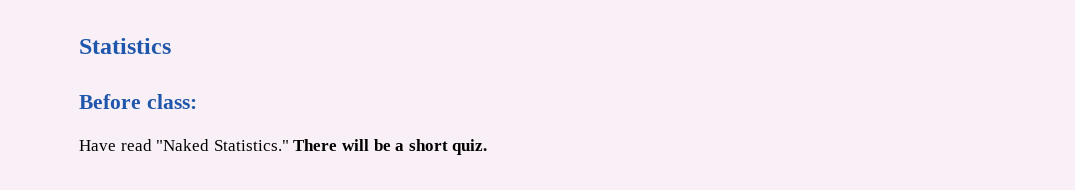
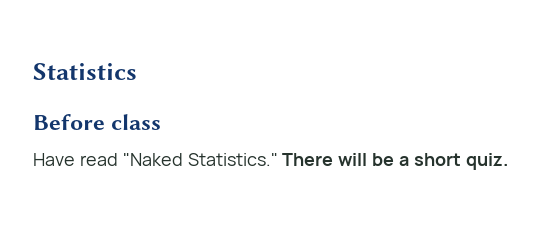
- Before class:
+ Before class

